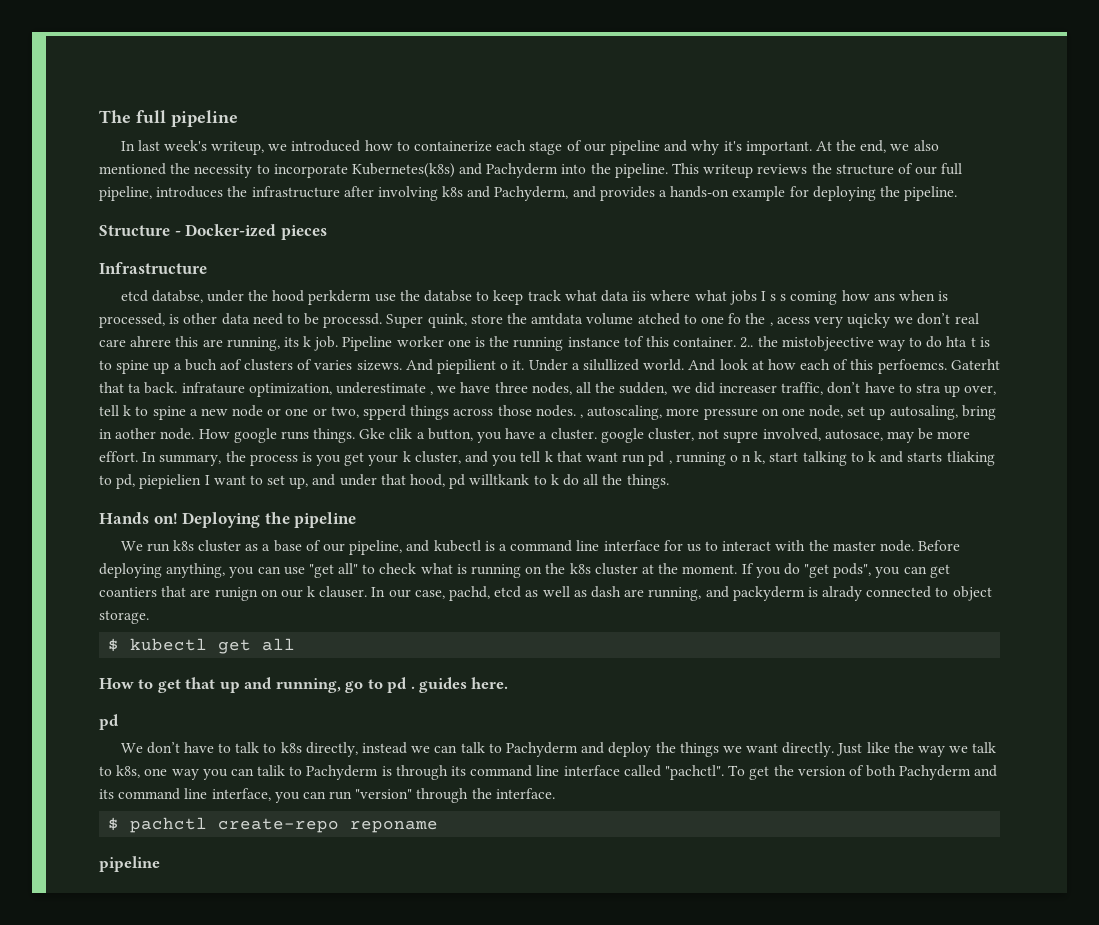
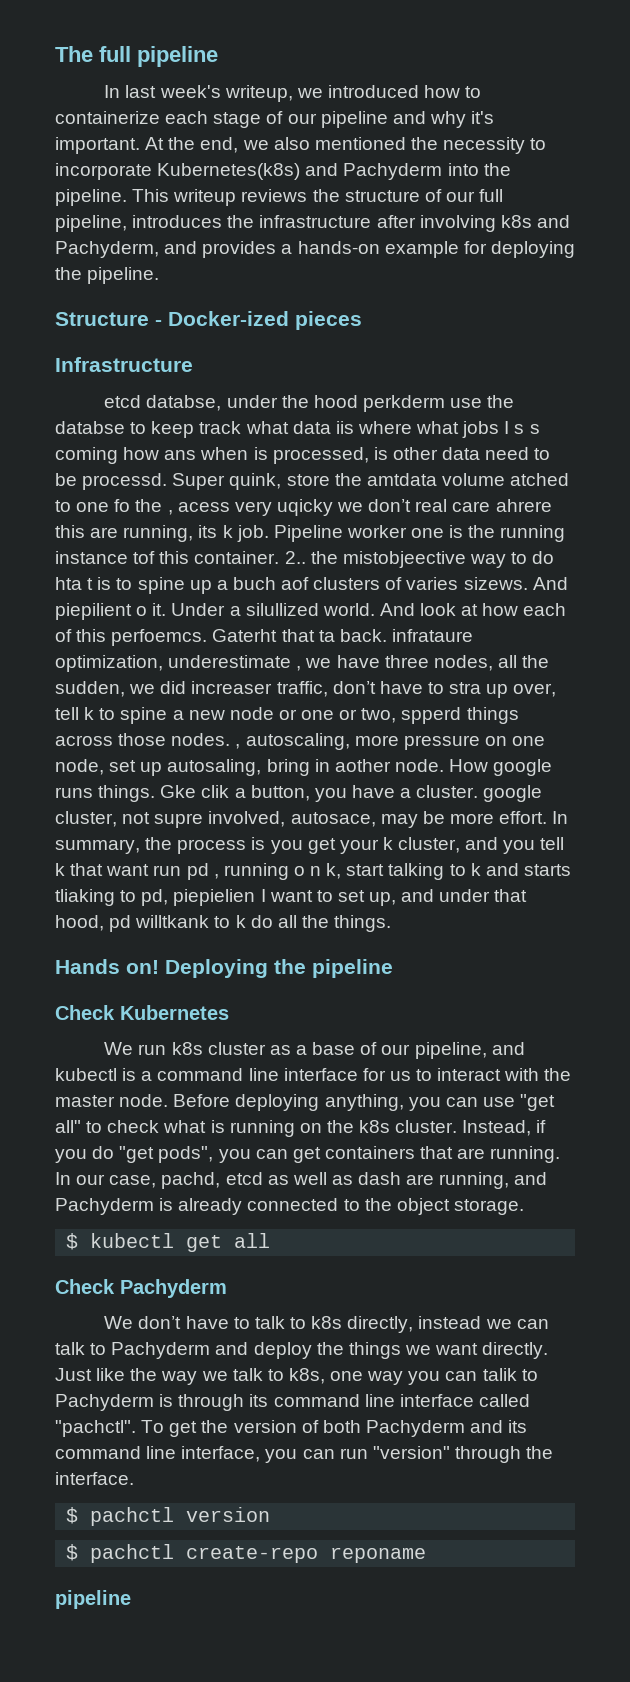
+ Check Kubernetes
- Before deploying anything, you can use "get all" to check what is running on the k8s cluster at the moment. If you do "get pods", you can get coantiers that are runign on our k clauser.
+ Before deploying anything, you can use "get all" to check what is running on the k8s cluster. Instead, if you do "get pods", you can get containers that are running.
- In our case, pachd, etcd as well as dash are running, and packyderm is alrady connected to object storage.
+ In our case, pachd, etcd as well as dash are running, and Pachyderm is already connected to the object storage.
- How to get that up and running, go to pd . guides here.
- pd
+ Check Pachyderm
+ $ pachctl version

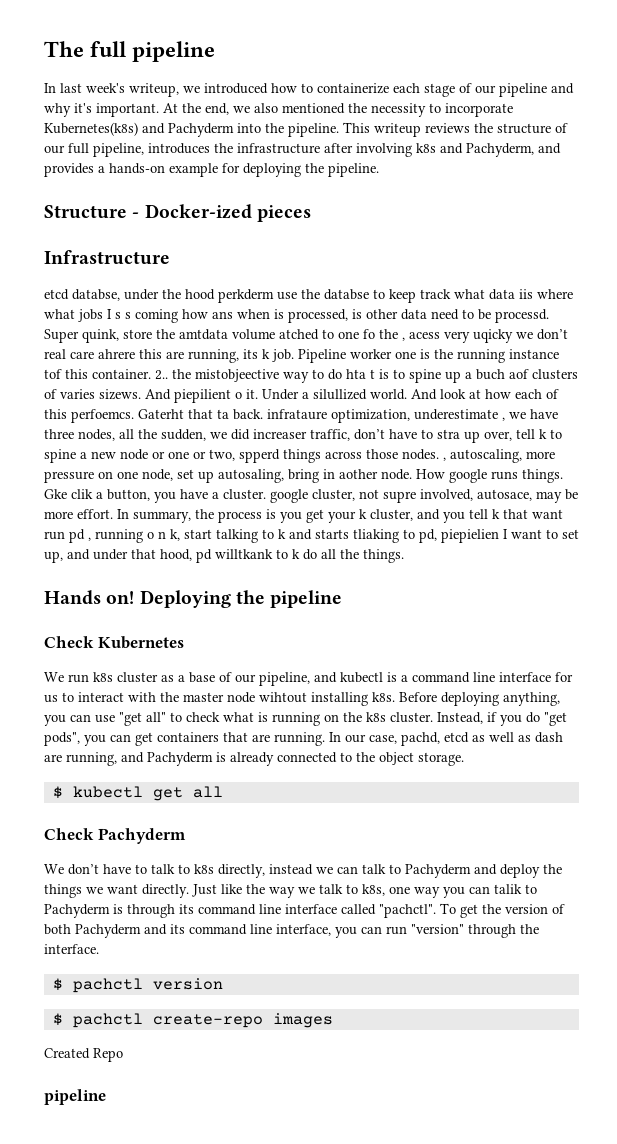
- We run k8s cluster as a base of our pipeline, and kubectl is a command line interface for us to interact with the master node.
+ We run k8s cluster as a base of our pipeline, and kubectl is a command line interface for us to interact with the master node wihtout installing k8s.
- $ pachctl create-repo reponame
+ $ pachctl create-repo images
+ Created Repo

